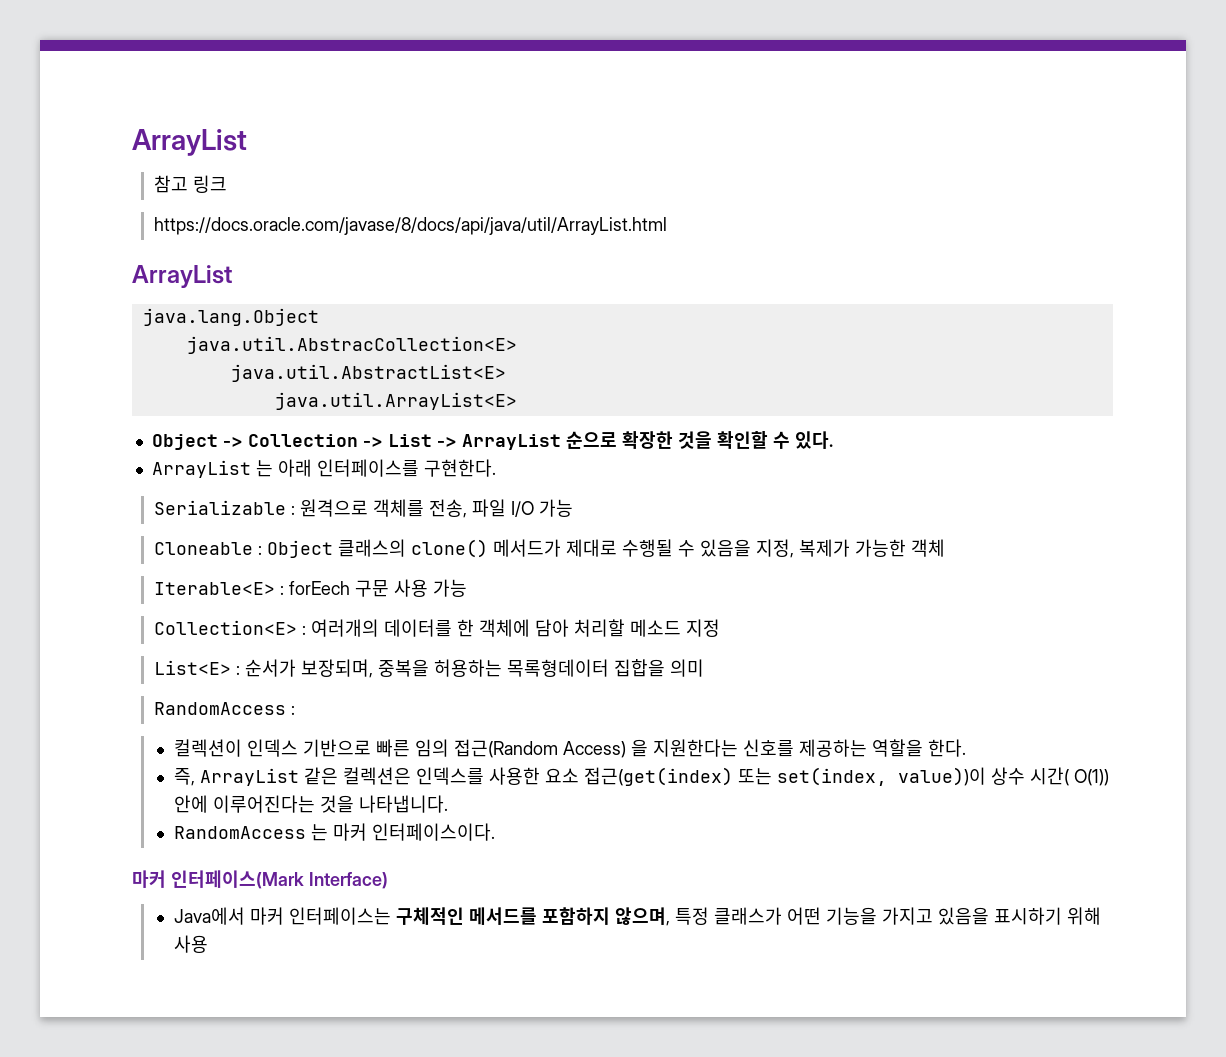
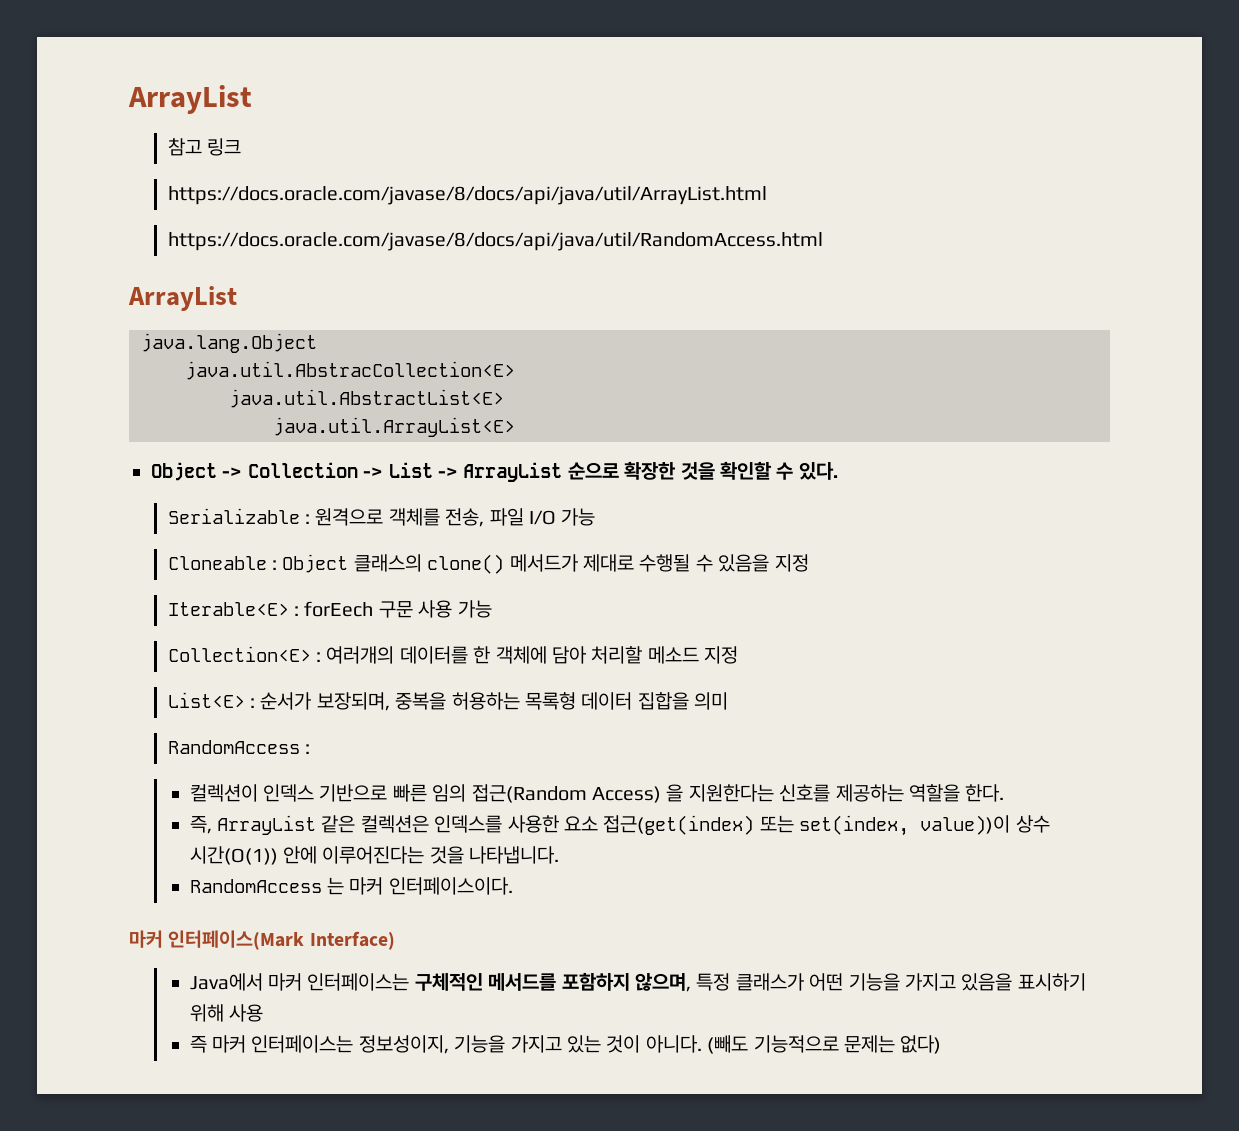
+ https://docs.oracle.com/javase/8/docs/api/java/util/RandomAccess.html
- ArrayList 는 아래 인터페이스를 구현한다.
- Cloneable : Object 클래스의 clone() 메서드가 제대로 수행될 수 있음을 지정, 복제가 가능한 객체
+ Cloneable : Object 클래스의 clone() 메서드가 제대로 수행될 수 있음을 지정
- List<E> : 순서가 보장되며, 중복을 허용하는 목록형데이터 집합을 의미
+ List<E> : 순서가 보장되며, 중복을 허용하는 목록형 데이터 집합을 의미
- 즉, ArrayList 같은 컬렉션은 인덱스를 사용한 요소 접근(get(index) 또는 set(index, value))이 상수 시간( O(1)) 안에 이루어진다는 것을 나타냅니다.
+ 즉, ArrayList 같은 컬렉션은 인덱스를 사용한 요소 접근(get(index) 또는 set(index, value))이 상수 시간(O(1)) 안에 이루어진다는 것을 나타냅니다.
+ 즉 마커 인터페이스는 정보성이지, 기능을 가지고 있는 것이 아니다. (빼도 기능적으로 문제는 없다)

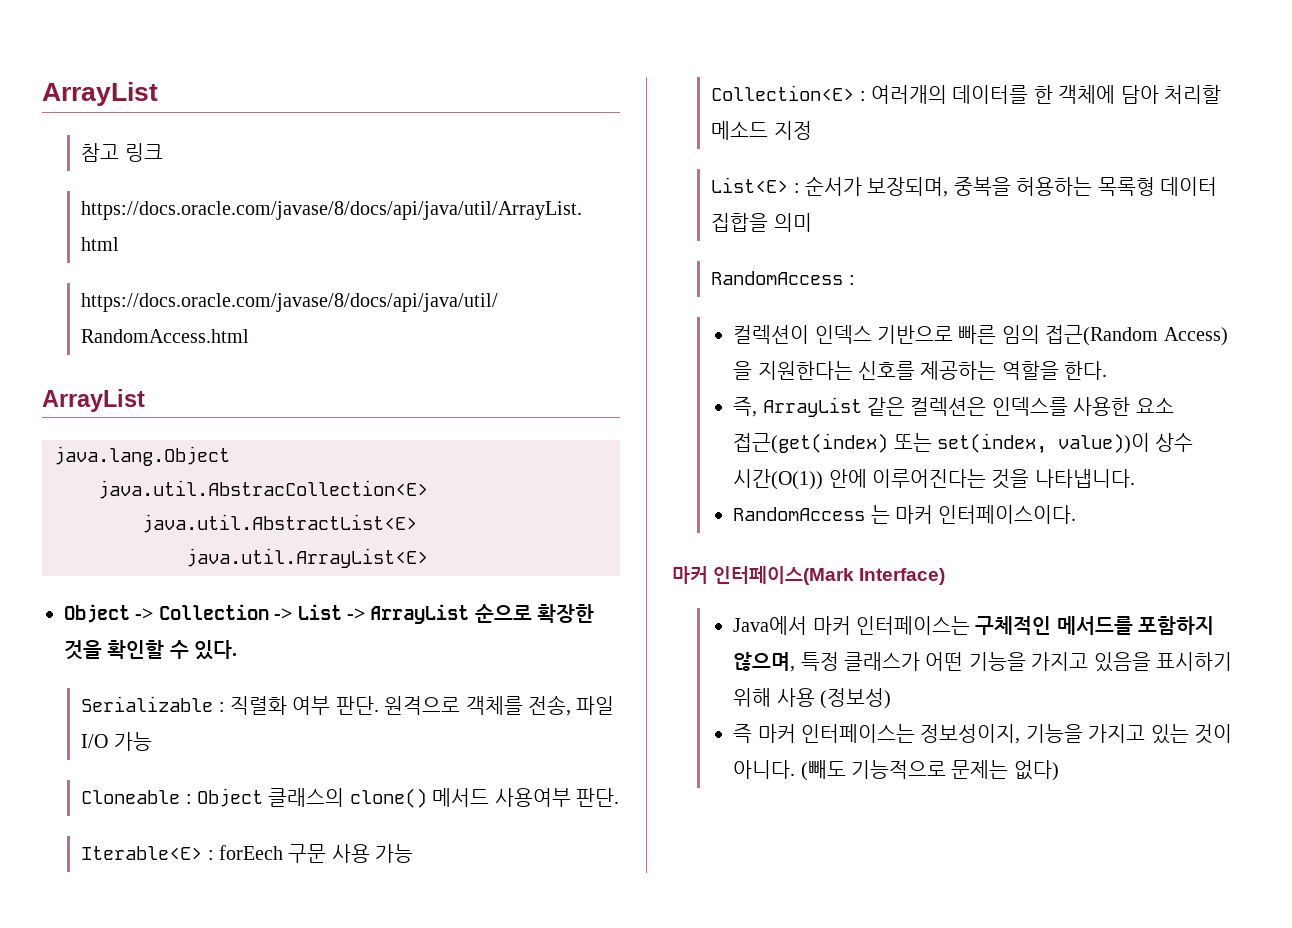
- Serializable : 원격으로 객체를 전송, 파일 I/O 가능
+ Serializable : 직렬화 여부 판단. 원격으로 객체를 전송, 파일 I/O 가능
- Cloneable : Object 클래스의 clone() 메서드가 제대로 수행될 수 있음을 지정
+ Cloneable : Object 클래스의 clone() 메서드 사용여부 판단.
- Java에서 마커 인터페이스는 구체적인 메서드를 포함하지 않으며, 특정 클래스가 어떤 기능을 가지고 있음을 표시하기 위해 사용
+ Java에서 마커 인터페이스는 구체적인 메서드를 포함하지 않으며, 특정 클래스가 어떤 기능을 가지고 있음을 표시하기 위해 사용 (정보성)

